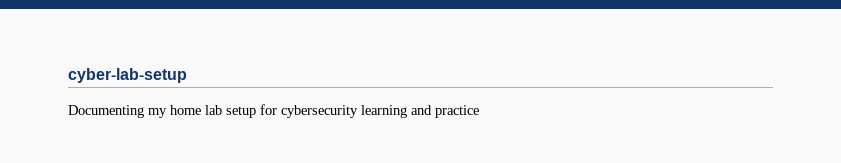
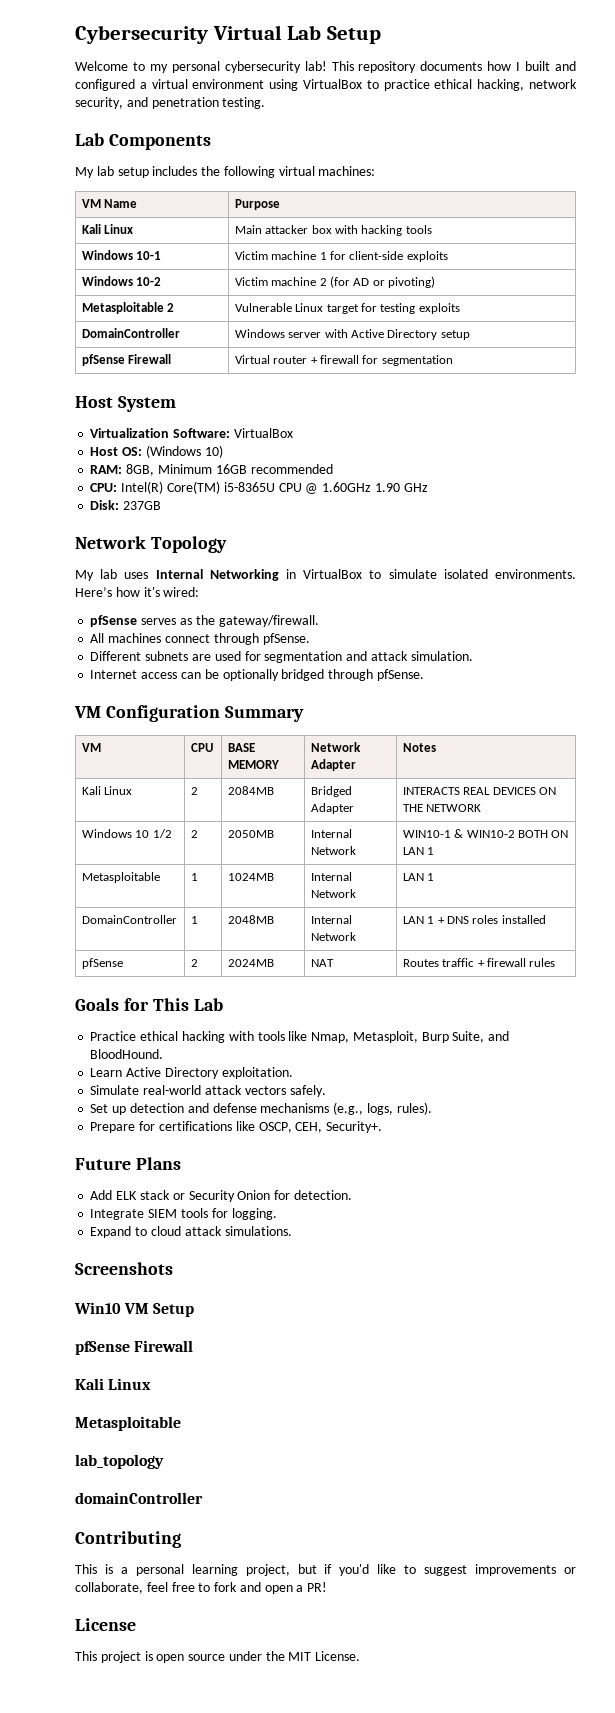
- cyber-lab-setup
- Documenting my home lab setup for cybersecurity learning and practice
+ Cybersecurity Virtual Lab Setup
+ Welcome to my personal cybersecurity lab! This repository documents how I built and configured a virtual environment using VirtualBox to practice ethical hacking, network security, and penetration testing.
+ Lab Components
+ My lab setup includes the following virtual machines:
+ VM Name | Purpose
+ Kali Linux | Main attacker box with hacking tools
+ Windows 10-1 | Victim machine 1 for client-side exploits
+ Windows 10-2 | Victim machine 2 (for AD or pivoting)
+ Metasploitable 2 | Vulnerable Linux target for testing exploits
+ DomainController | Windows server with Active Directory setup
+ pfSense Firewall | Virtual router + firewall for segmentation
+ Host System
+ Virtualization Software: VirtualBox
+ Host OS: (Windows 10)
+ RAM: 8GB, Minimum 16GB recommended
+ CPU: Intel(R) Core(TM) i5-8365U CPU @ 1.60GHz 1.90 GHz
+ Disk: 237GB
+ Network Topology
+ My lab uses Internal Networking in VirtualBox to simulate isolated environments. Here’s how it's wired:
+ pfSense serves as the gateway/firewall.
+ All machines connect through pfSense.
+ Different subnets are used for segmentation and attack simulation.
+ Internet access can be optionally bridged through pfSense.
+ VM Configuration Summary
+ VM | CPU | BASE MEMORY | Network Adapter | Notes
+ Kali Linux | 2 | 2084MB | Bridged Adapter | INTERACTS REAL DEVICES ON THE NETWORK
+ Windows 10 1/2 | 2 | 2050MB | Internal Network | WIN10-1 & WIN10-2 BOTH ON LAN 1
+ Metasploitable | 1 | 1024MB | Internal Network | LAN 1
+ DomainController | 1 | 2048MB | Internal Network | LAN 1 + DNS roles installed
+ pfSense | 2 | 2024MB | NAT | Routes traffic + firewall rules
+ Goals for This Lab
+ Practice ethical hacking with tools like Nmap, Metasploit, Burp Suite, and BloodHound.
+ Learn Active Directory exploitation.
+ Simulate real-world attack vectors safely.
+ Set up detection and defense mechanisms (e.g., logs, rules).
+ Prepare for certifications like OSCP, CEH, Security+.
+ Future Plans
+ Add ELK stack or Security Onion for detection.
+ Integrate SIEM tools for logging.
+ Expand to cloud attack simulations.
+ Screenshots
+ Win10 VM Setup
+ pfSense Firewall
+ Kali Linux
+ Metasploitable
+ lab_topology
+ domainController
+ Contributing
+ This is a personal learning project, but if you'd like to suggest improvements or collaborate, feel free to fork and open a PR!
+ License
+ This project is open source under the MIT License.

